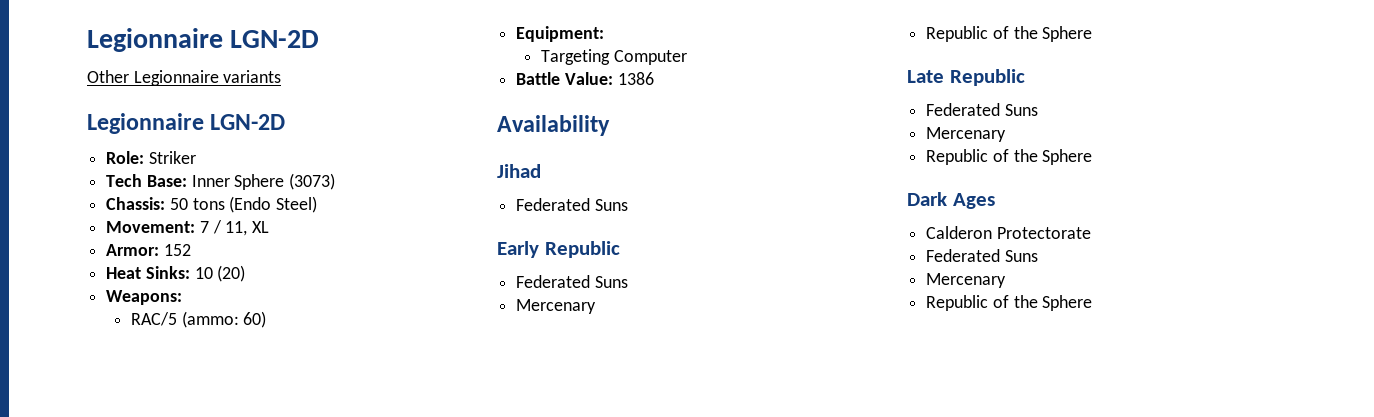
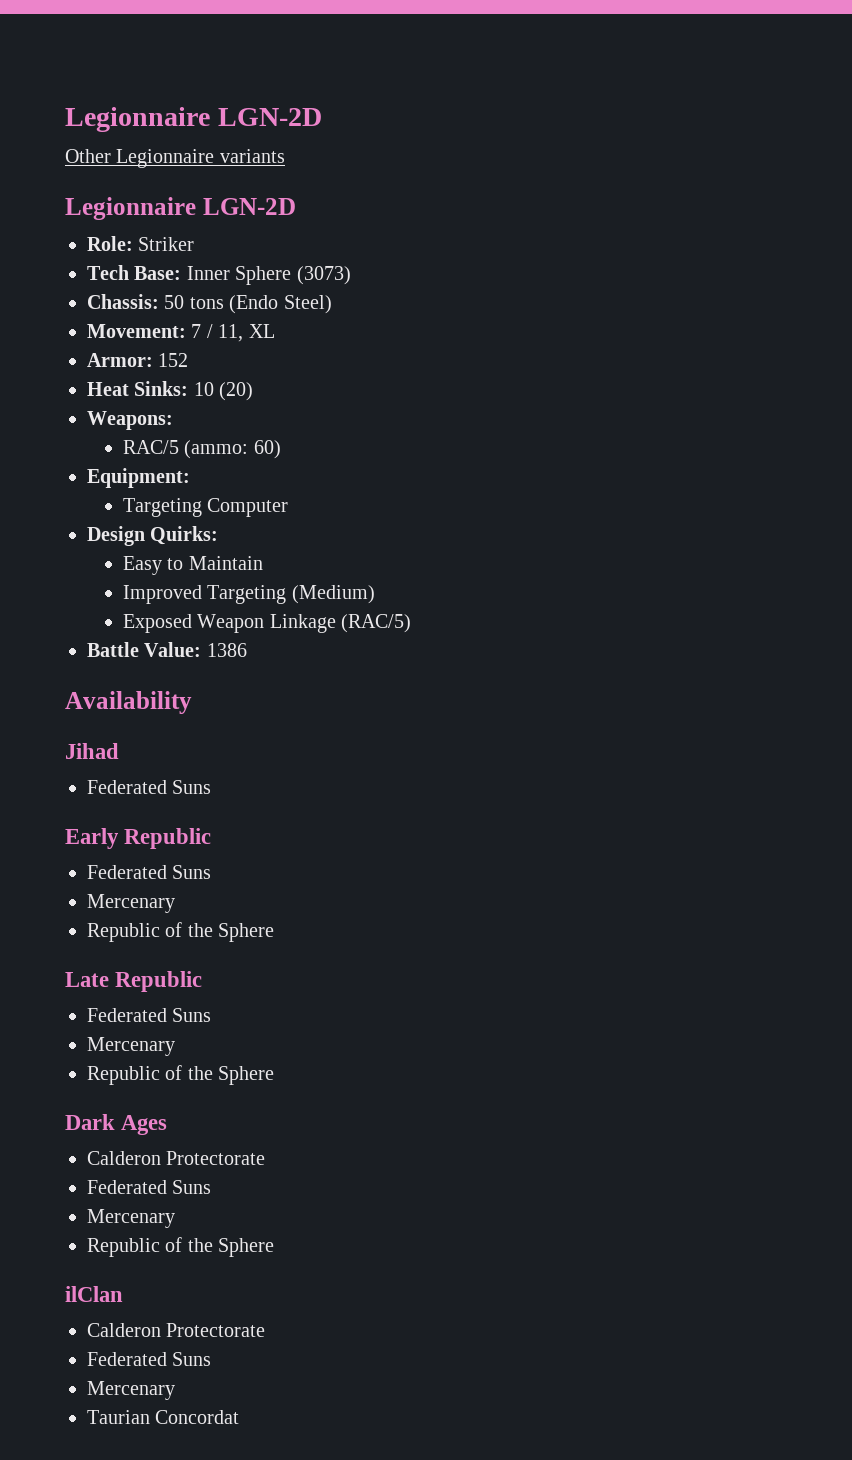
+ Design Quirks:
+ Easy to Maintain
+ Improved Targeting (Medium)
+ Exposed Weapon Linkage (RAC/5)
+ ilClan
+ Calderon Protectorate
+ Federated Suns
+ Mercenary
+ Taurian Concordat

